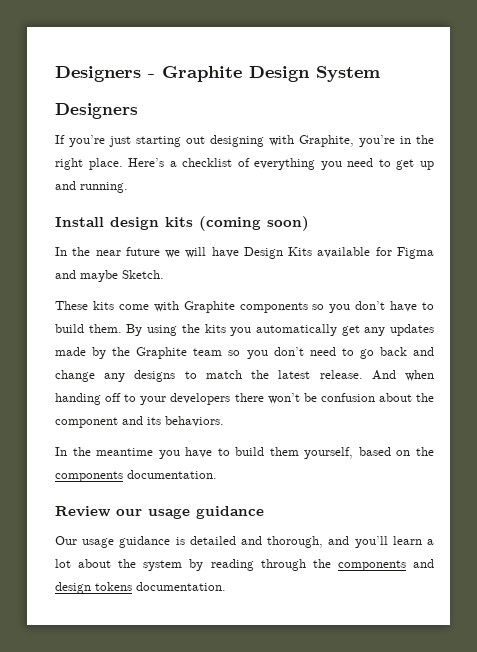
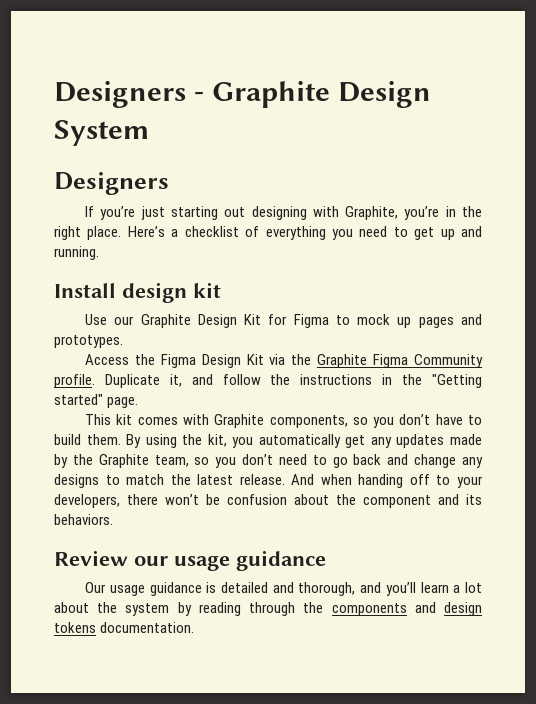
- Install design kits (coming soon)
- In the near future we will have Design Kits available for Figma and maybe Sketch.
- These kits come with Graphite components so you don’t have to build them.
+ Install design kit
+ Use our Graphite Design Kit for Figma to mock up pages and prototypes.
+ Access the Figma Design Kit via the Graphite Figma Community profile. Duplicate it, and follow the instructions in the "Getting started" page.
+ This kit comes with Graphite components, so you don’t have to build them.
- By using the kits you automatically get any updates made by the Graphite team so you don’t need to go back and change any designs to match the latest release.
+ By using the kit, you automatically get any updates made by the Graphite team, so you don’t need to go back and change any designs to match the latest release.
- And when handing off to your developers there won’t be confusion about the component and its behaviors.
+ And when handing off to your developers, there won’t be confusion about the component and its behaviors.
- In the meantime you have to build them yourself, based on the components documentation.

